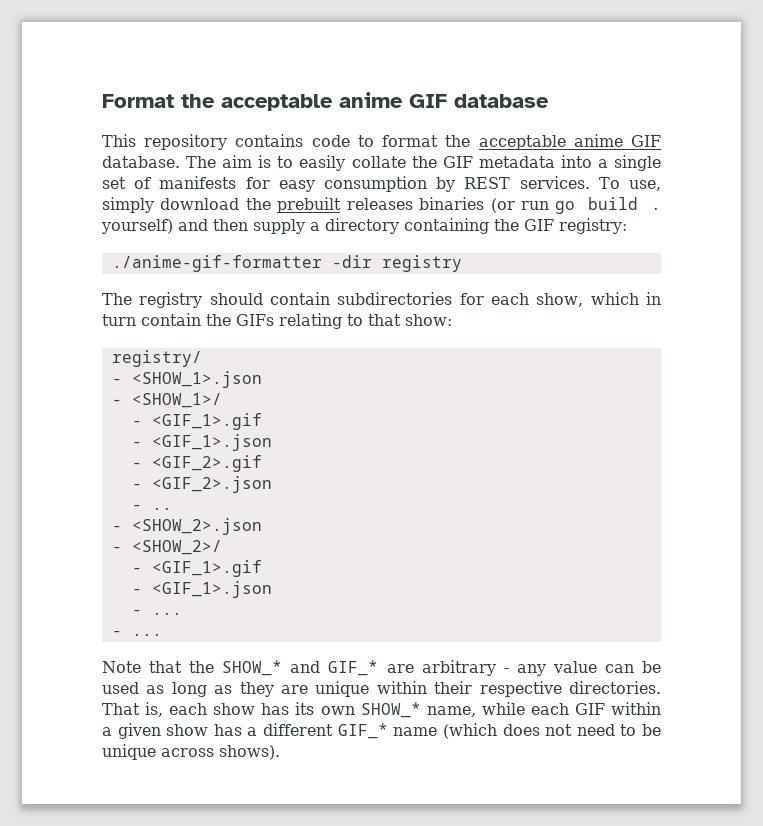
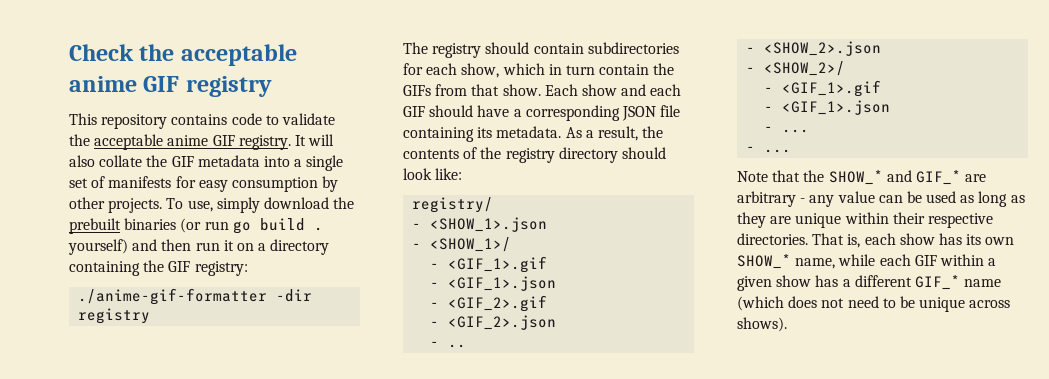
- Format the acceptable anime GIF database
+ Check the acceptable anime GIF registry
- This repository contains code to format the acceptable anime GIF database. The aim is to easily collate the GIF metadata into a single set of manifests for easy consumption by REST services.
+ This repository contains code to validate the acceptable anime GIF registry. It will also collate the GIF metadata into a single set of manifests for easy consumption by other projects.
- To use, simply download the prebuilt releases binaries (or run go build . yourself) and then supply a directory containing the GIF registry:
+ To use, simply download the prebuilt binaries (or run go build . yourself) and then run it on a directory containing the GIF registry:
- The registry should contain subdirectories for each show, which in turn contain the GIFs relating to that show:
+ The registry should contain subdirectories for each show, which in turn contain the GIFs from that show. Each show and each GIF should have a corresponding JSON file containing its metadata. As a result, the contents of the registry directory should look like:

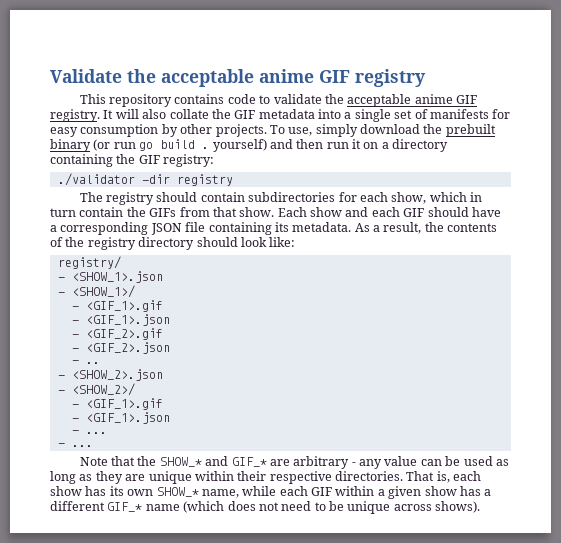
- Check the acceptable anime GIF registry
+ Validate the acceptable anime GIF registry
- To use, simply download the prebuilt binaries (or run go build . yourself) and then run it on a directory containing the GIF registry:
+ To use, simply download the prebuilt binary (or run go build . yourself) and then run it on a directory containing the GIF registry:
- ./anime-gif-formatter -dir registry
+ ./validator -dir registry

